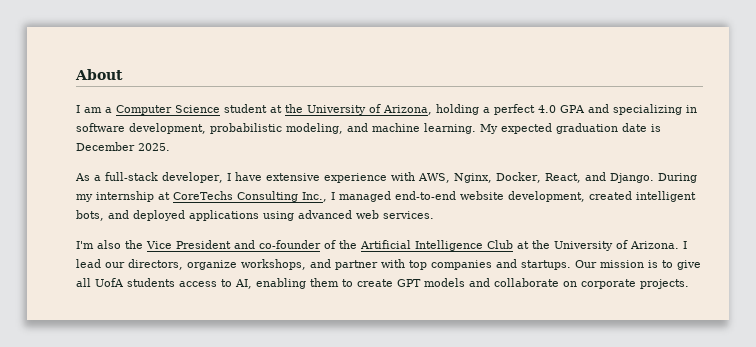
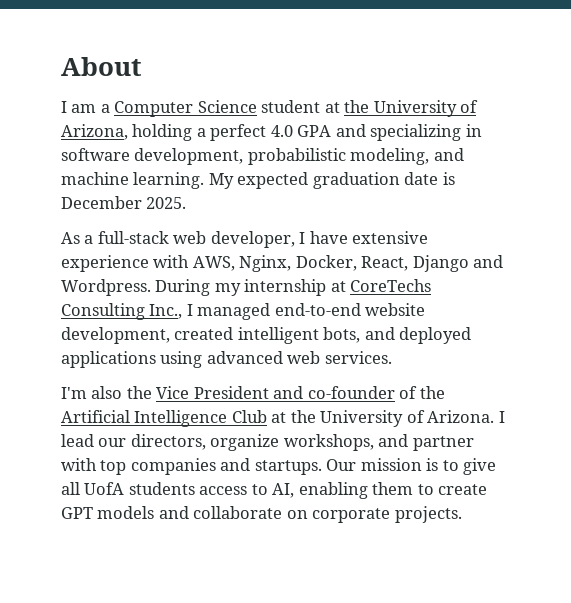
- As a full-stack developer, I have extensive experience with AWS, Nginx, Docker, React, and Django.
+ As a full-stack web developer, I have extensive experience with AWS, Nginx, Docker, React, Django and Wordpress.

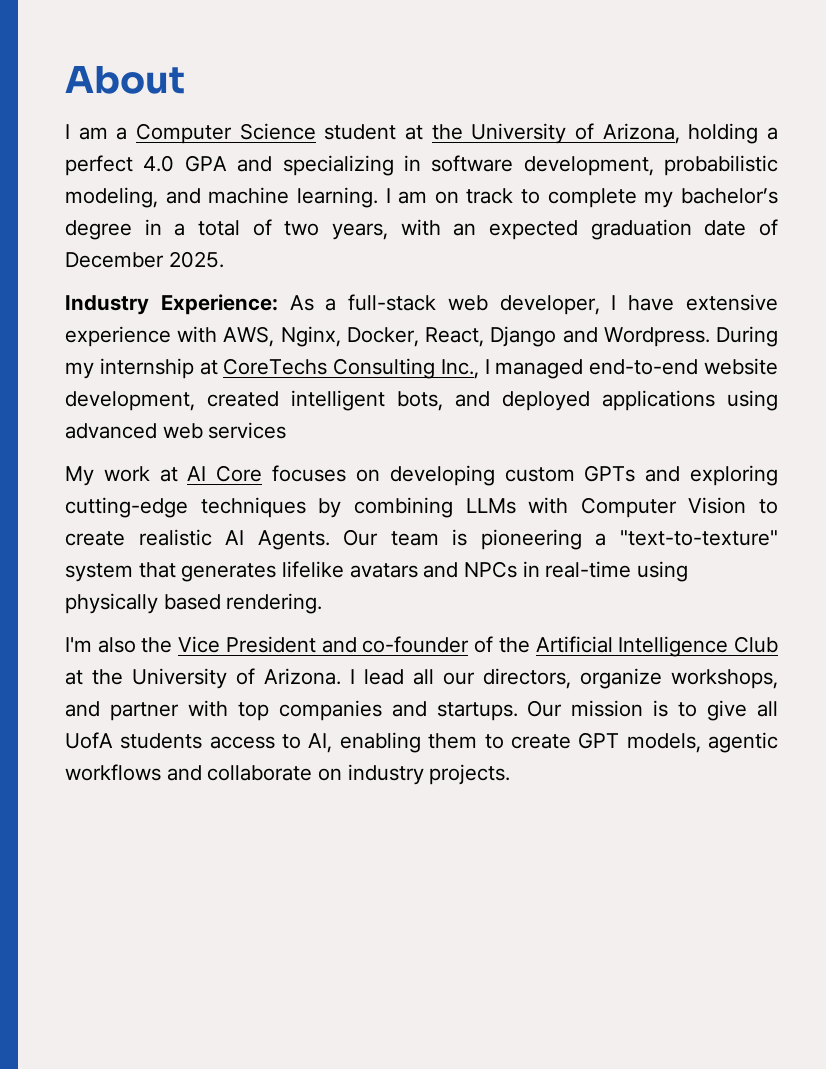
- My expected graduation date is December 2025.
+ I am on track to complete my bachelor’s degree in a total of two years, with an expected graduation date of December 2025.
- As a full-stack web developer, I have extensive experience with AWS, Nginx, Docker, React, Django and Wordpress.
+ Industry Experience: As a full-stack web developer, I have extensive experience with AWS, Nginx, Docker, React, Django and Wordpress.
- During my internship at CoreTechs Consulting Inc., I managed end-to-end website development, created intelligent bots, and deployed applications using advanced web services.
+ During my internship at CoreTechs Consulting Inc., I managed end-to-end website development, created intelligent bots, and deployed applications using advanced web services
+ My work at AI Core focuses on developing custom GPTs and exploring cutting-edge techniques by combining LLMs with Computer Vision to create realistic AI Agents. Our team is pioneering a "text-to-texture" system that generates lifelike avatars and NPCs in real-time using physically based rendering.
- I lead our directors, organize workshops, and partner with top companies and startups.
+ I lead all our directors, organize workshops, and partner with top companies and startups.
- Our mission is to give all UofA students access to AI, enabling them to create GPT models and collaborate on corporate projects.
+ Our mission is to give all UofA students access to AI, enabling them to create GPT models, agentic workflows and collaborate on industry projects.

